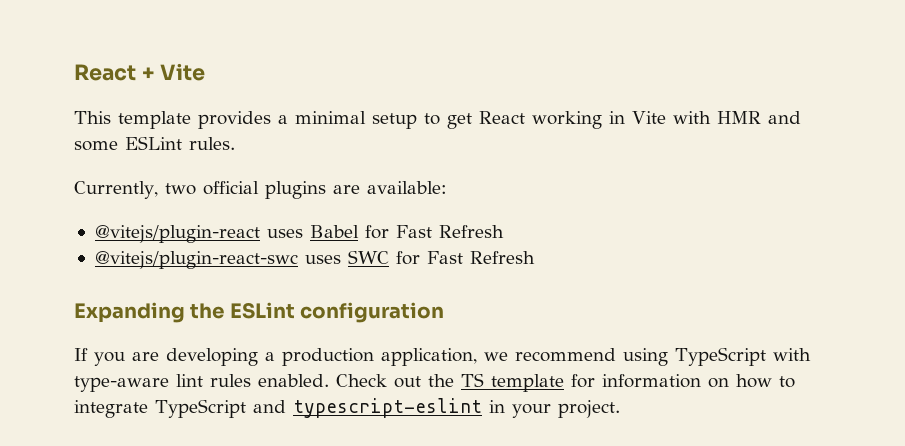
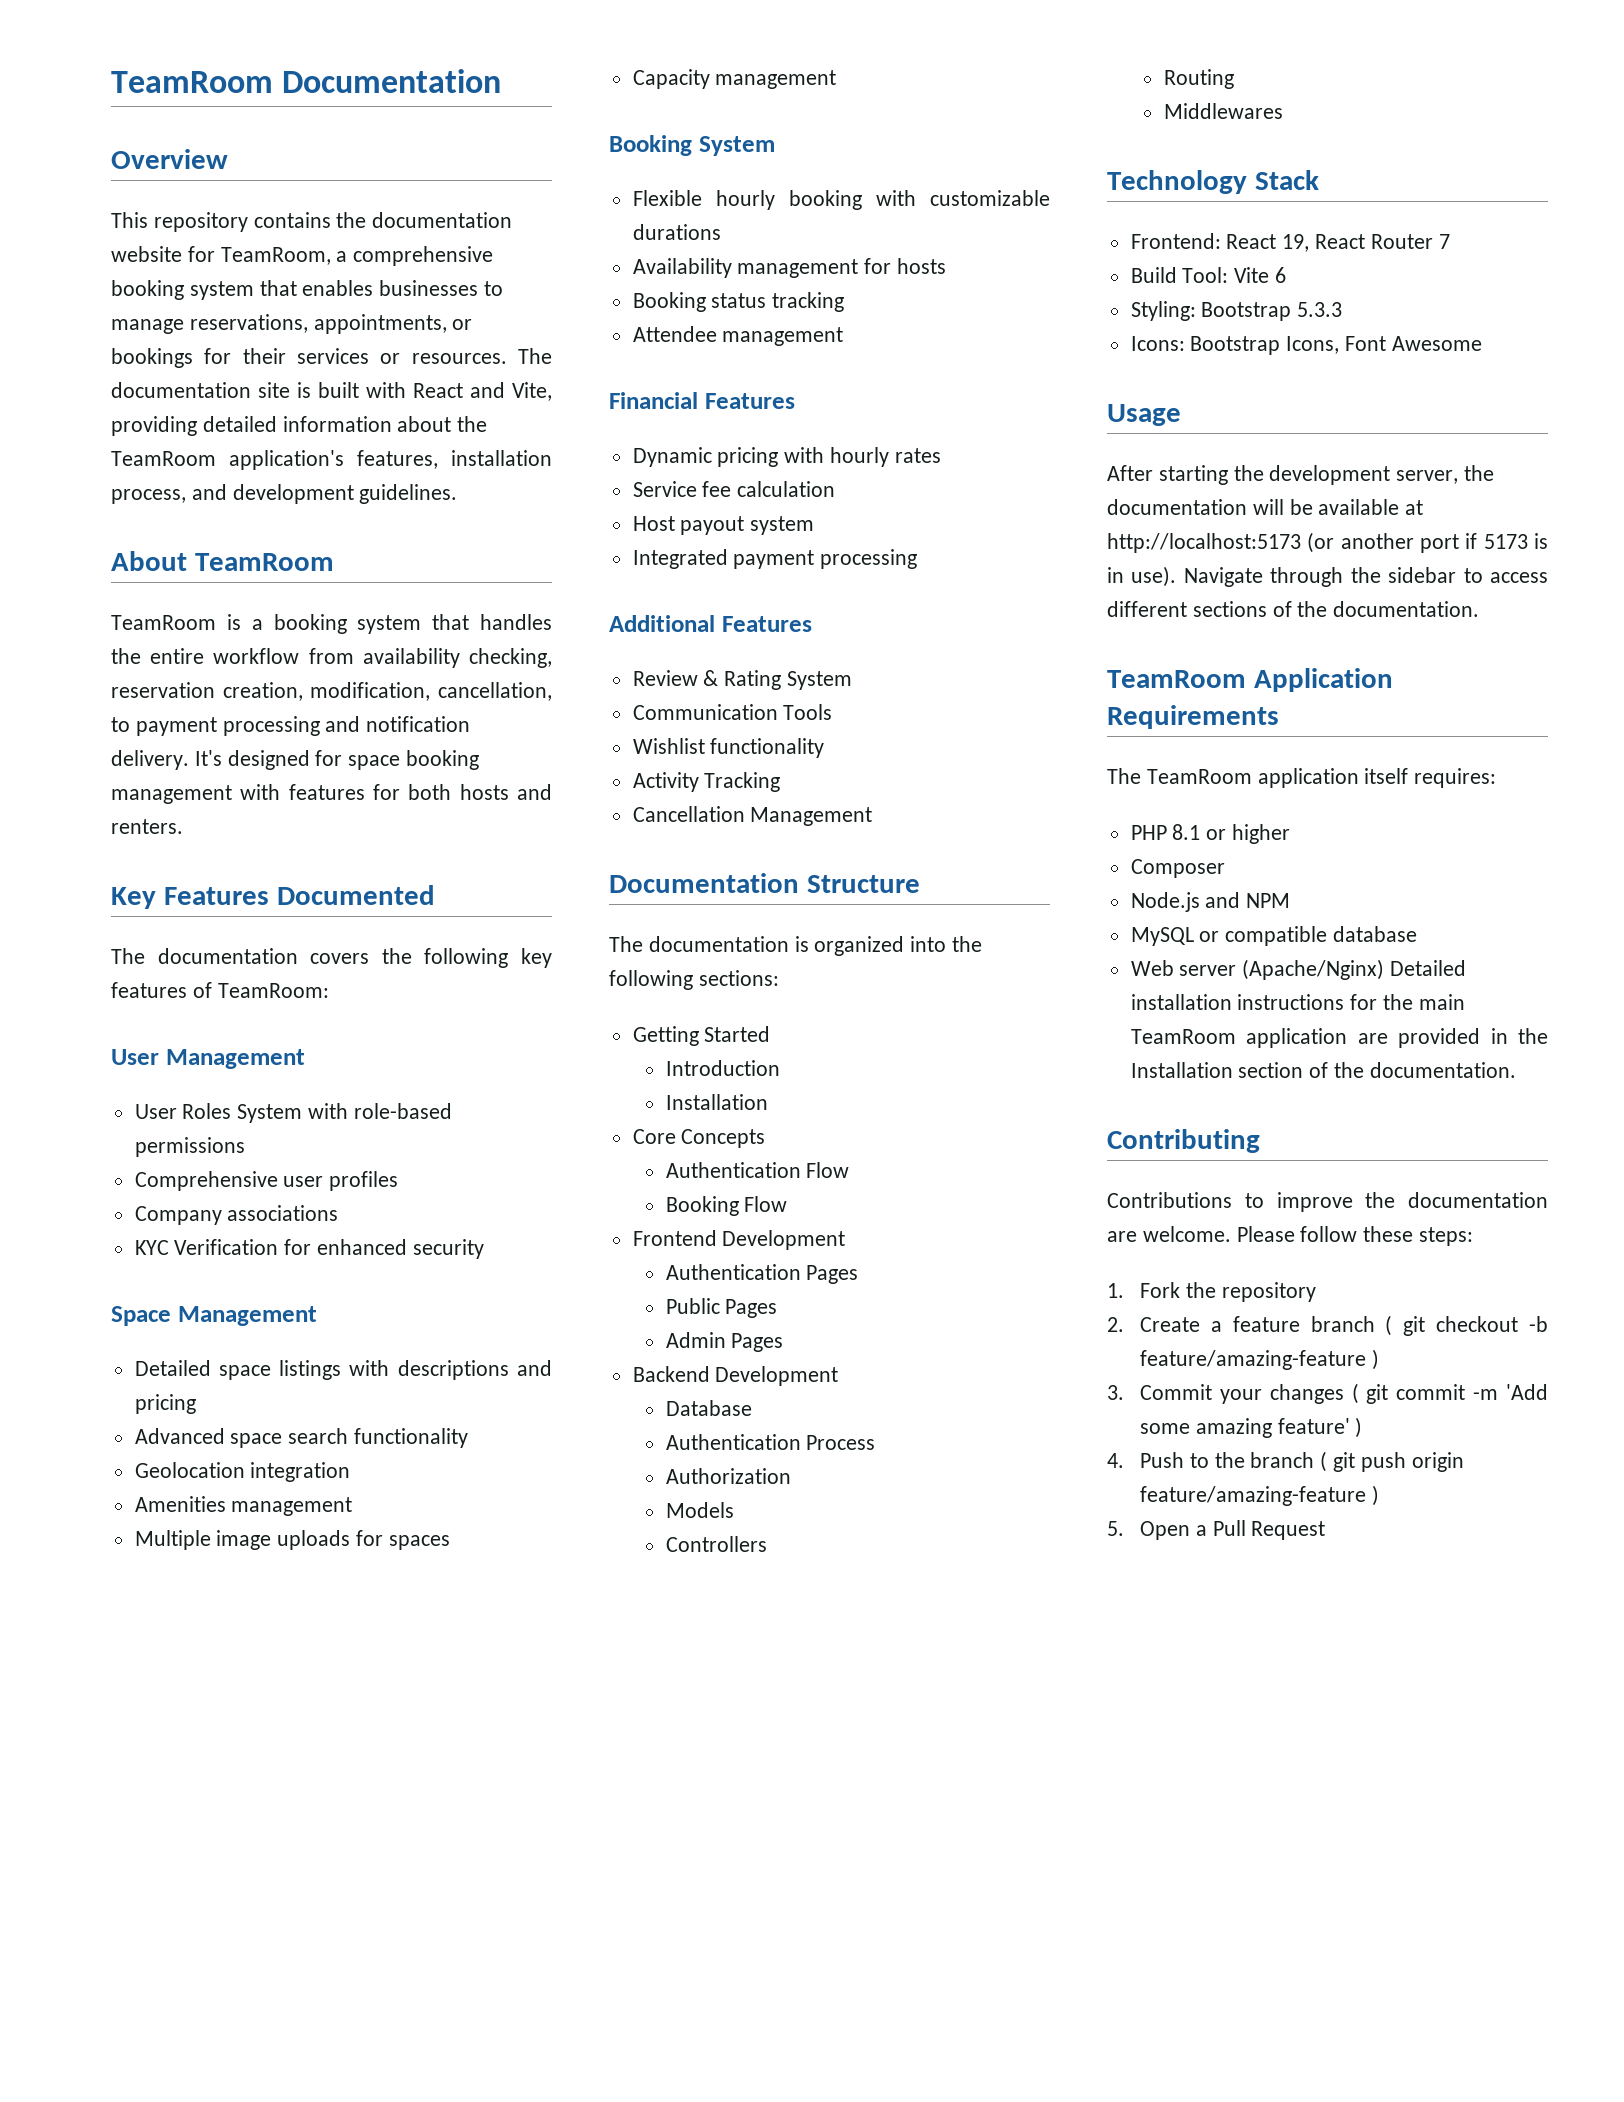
- React + Vite
- This template provides a minimal setup to get React working in Vite with HMR and some ESLint rules.
- Currently, two official plugins are available:
- @vitejs/plugin-react uses Babel for Fast Refresh
- @vitejs/plugin-react-swc uses SWC for Fast Refresh
- Expanding the ESLint configuration
- If you are developing a production application, we recommend using TypeScript with type-aware lint rules enabled. Check out the TS template for information on how to integrate TypeScript and typescript-eslint in your project.
+ TeamRoom Documentation
+ Overview
+ This repository contains the documentation website for TeamRoom, a comprehensive booking system that enables businesses to manage reservations, appointments, or bookings for their services or resources. The documentation site is built with React and Vite, providing detailed information about the TeamRoom application's features, installation process, and development guidelines.
+ About TeamRoom
+ TeamRoom is a booking system that handles the entire workflow from availability checking, reservation creation, modification, cancellation, to payment processing and notification delivery. It's designed for space booking management with features for both hosts and renters.
+ Key Features Documented
+ The documentation covers the following key features of TeamRoom:
+ User Management
+ User Roles System with role-based permissions
+ Comprehensive user profiles
+ Company associations
+ KYC Verification for enhanced security
+ Space Management
+ Detailed space listings with descriptions and pricing
+ Advanced space search functionality
+ Geolocation integration
+ Amenities management
+ Multiple image uploads for spaces
+ Capacity management
+ Booking System
+ Flexible hourly booking with customizable durations
+ Availability management for hosts
+ Booking status tracking
+ Attendee management
+ Financial Features
+ Dynamic pricing with hourly rates
+ Service fee calculation
+ Host payout system
+ Integrated payment processing
+ Additional Features
+ Review & Rating System
+ Communication Tools
+ Wishlist functionality
+ Activity Tracking
+ Cancellation Management
+ Documentation Structure
+ The documentation is organized into the following sections:
+ Getting Started
+ Introduction
+ Installation
+ Core Concepts
+ Authentication Flow
+ Booking Flow
+ Frontend Development
+ Authentication Pages
+ Public Pages
+ Admin Pages
+ Backend Development
+ Database
+ Authentication Process
+ Authorization
+ Models
+ Controllers
+ Routing
+ Middlewares
+ Technology Stack
+ Frontend: React 19, React Router 7
+ Build Tool: Vite 6
+ Styling: Bootstrap 5.3.3
+ Icons: Bootstrap Icons, Font Awesome
+ Usage
+ After starting the development server, the documentation will be available at http://localhost:5173 (or another port if 5173 is in use). Navigate through the sidebar to access different sections of the documentation.
+ TeamRoom Application Requirements
+ The TeamRoom application itself requires:
+ PHP 8.1 or higher
+ Composer
+ Node.js and NPM
+ MySQL or compatible database
+ Web server (Apache/Nginx) Detailed installation instructions for the main TeamRoom application are provided in the Installation section of the documentation.
+ Contributing
+ Contributions to improve the documentation are welcome. Please follow these steps:
+ 1. Fork the repository
+ 2. Create a feature branch ( git checkout -b feature/amazing-feature )
+ 3. Commit your changes ( git commit -m 'Add some amazing feature' )
+ 4. Push to the branch ( git push origin feature/amazing-feature )
+ 5. Open a Pull Request

